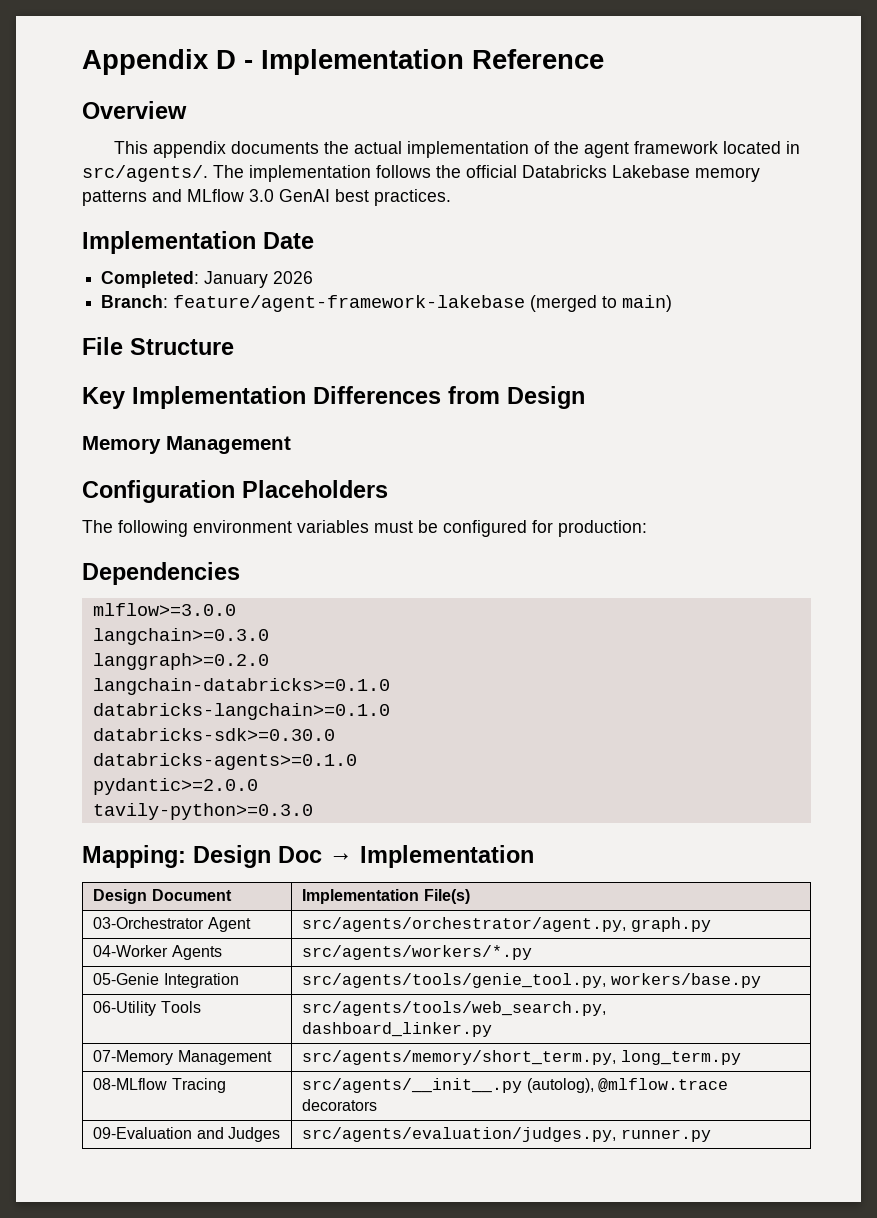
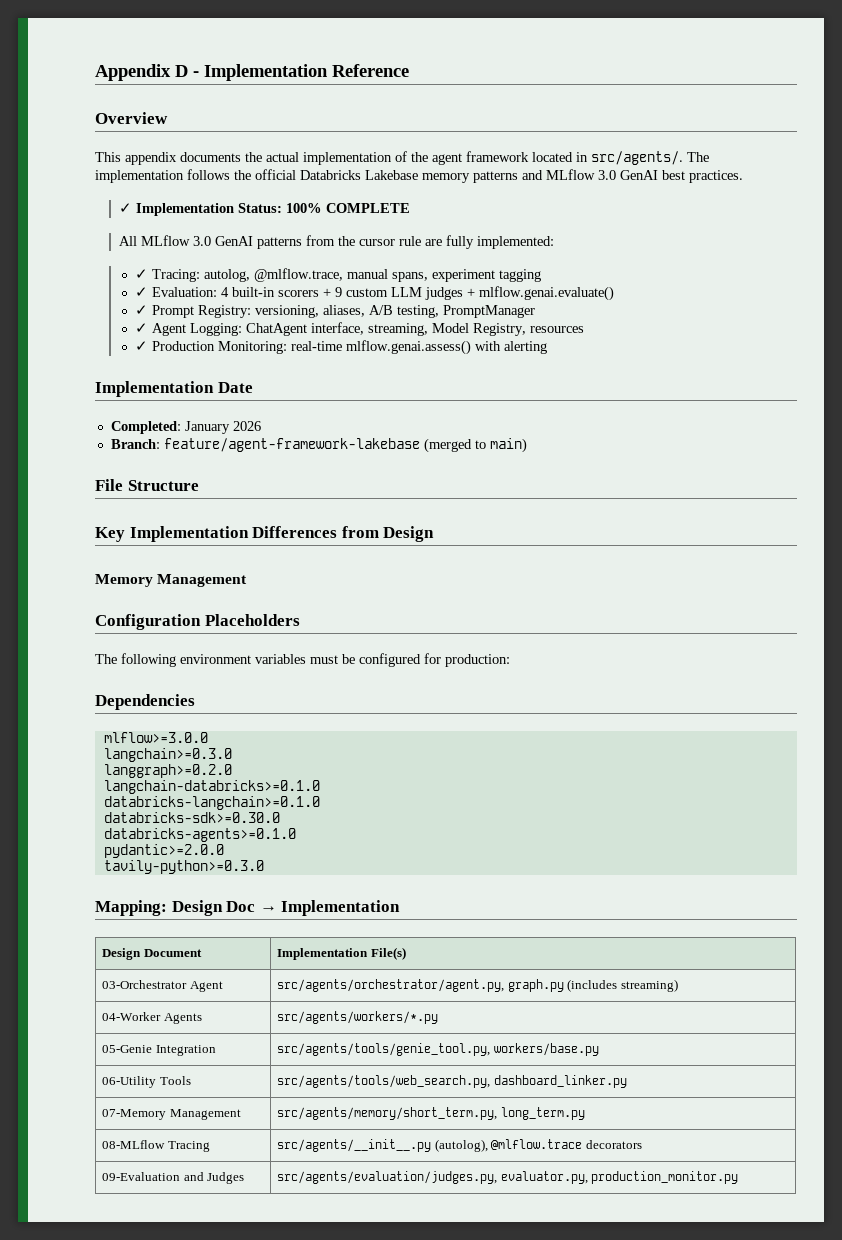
+ ✓ Implementation Status: 100% COMPLETE
+ All MLflow 3.0 GenAI patterns from the cursor rule are fully implemented:
+ ✓ Tracing: autolog, @mlflow.trace, manual spans, experiment tagging
+ ✓ Evaluation: 4 built-in scorers + 9 custom LLM judges + mlflow.genai.evaluate()
+ ✓ Prompt Registry: versioning, aliases, A/B testing, PromptManager
+ ✓ Agent Logging: ChatAgent interface, streaming, Model Registry, resources
+ ✓ Production Monitoring: real-time mlflow.genai.assess() with alerting
- 03-Orchestrator Agent | src/agents/orchestrator/agent.py, graph.py
+ 03-Orchestrator Agent | src/agents/orchestrator/agent.py, graph.py (includes streaming)
- 09-Evaluation and Judges | src/agents/evaluation/judges.py, runner.py
+ 09-Evaluation and Judges | src/agents/evaluation/judges.py, evaluator.py, production_monitor.py

